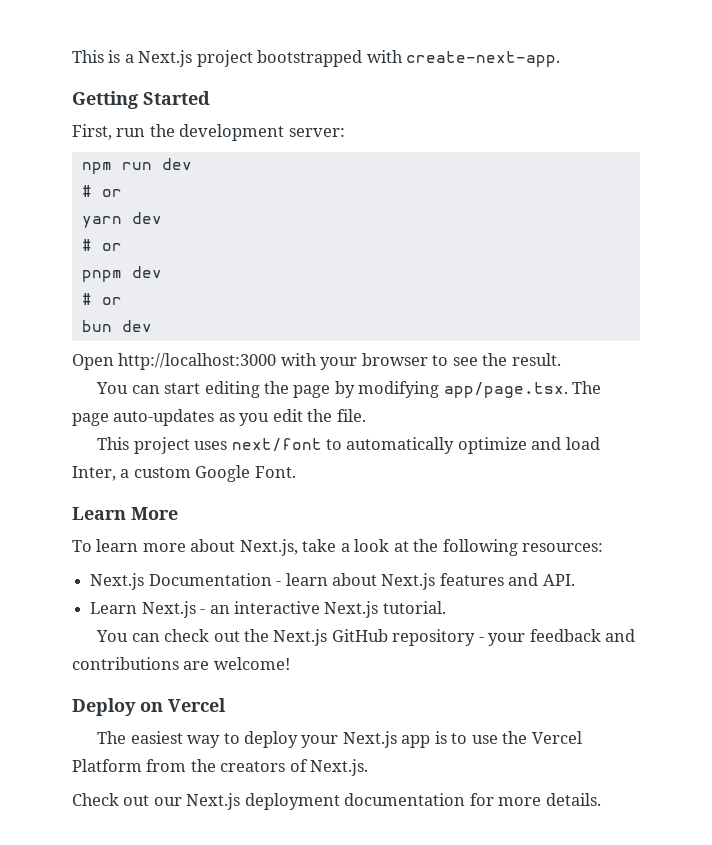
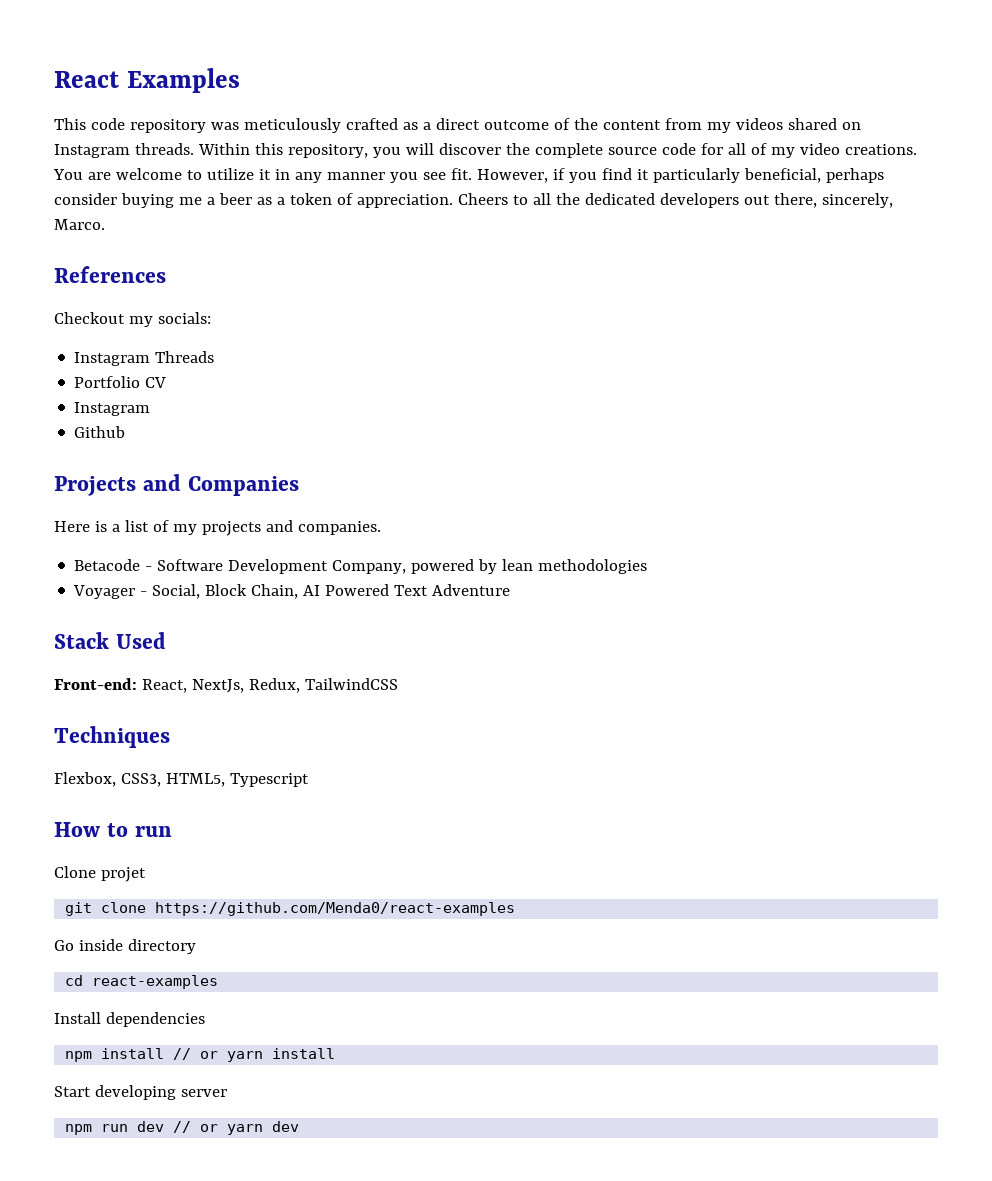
- This is a Next.js project bootstrapped with create-next-app.
- Getting Started
- First, run the development server:
+ React Examples
+ This code repository was meticulously crafted as a direct outcome of the content from my videos shared on Instagram threads. Within this repository, you will discover the complete source code for all of my video creations. You are welcome to utilize it in any manner you see fit. However, if you find it particularly beneficial, perhaps consider buying me a beer as a token of appreciation. Cheers to all the dedicated developers out there, sincerely, Marco.
+ References
+ Checkout my socials:
+ Instagram Threads
+ Portfolio CV
+ Instagram
+ Github
+ Projects and Companies
+ Here is a list of my projects and companies.
+ Betacode - Software Development Company, powered by lean methodologies
+ Voyager - Social, Block Chain, AI Powered Text Adventure
+ Stack Used
+ Front-end: React, NextJs, Redux, TailwindCSS
+ Techniques
+ Flexbox, CSS3, HTML5, Typescript
+ How to run
+ Clone projet
+ git clone https://github.com/Menda0/react-examples
+ Go inside directory
+ cd react-examples
+ Install dependencies
+ npm install // or yarn install
+ Start developing server
- npm run dev
- # or
- yarn dev
- # or
- pnpm dev
- # or
- bun dev
- Open http://localhost:3000 with your browser to see the result.
- You can start editing the page by modifying app/page.tsx. The page auto-updates as you edit the file.
- This project uses next/font to automatically optimize and load Inter, a custom Google Font.
- Learn More
- To learn more about Next.js, take a look at the following resources:
- Next.js Documentation - learn about Next.js features and API.
- Learn Next.js - an interactive Next.js tutorial.
- You can check out the Next.js GitHub repository - your feedback and contributions are welcome!
- Deploy on Vercel
- The easiest way to deploy your Next.js app is to use the Vercel Platform from the creators of Next.js.
- Check out our Next.js deployment documentation for more details.
+ npm run dev // or yarn dev

